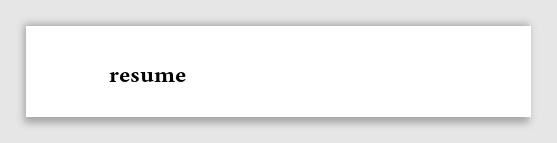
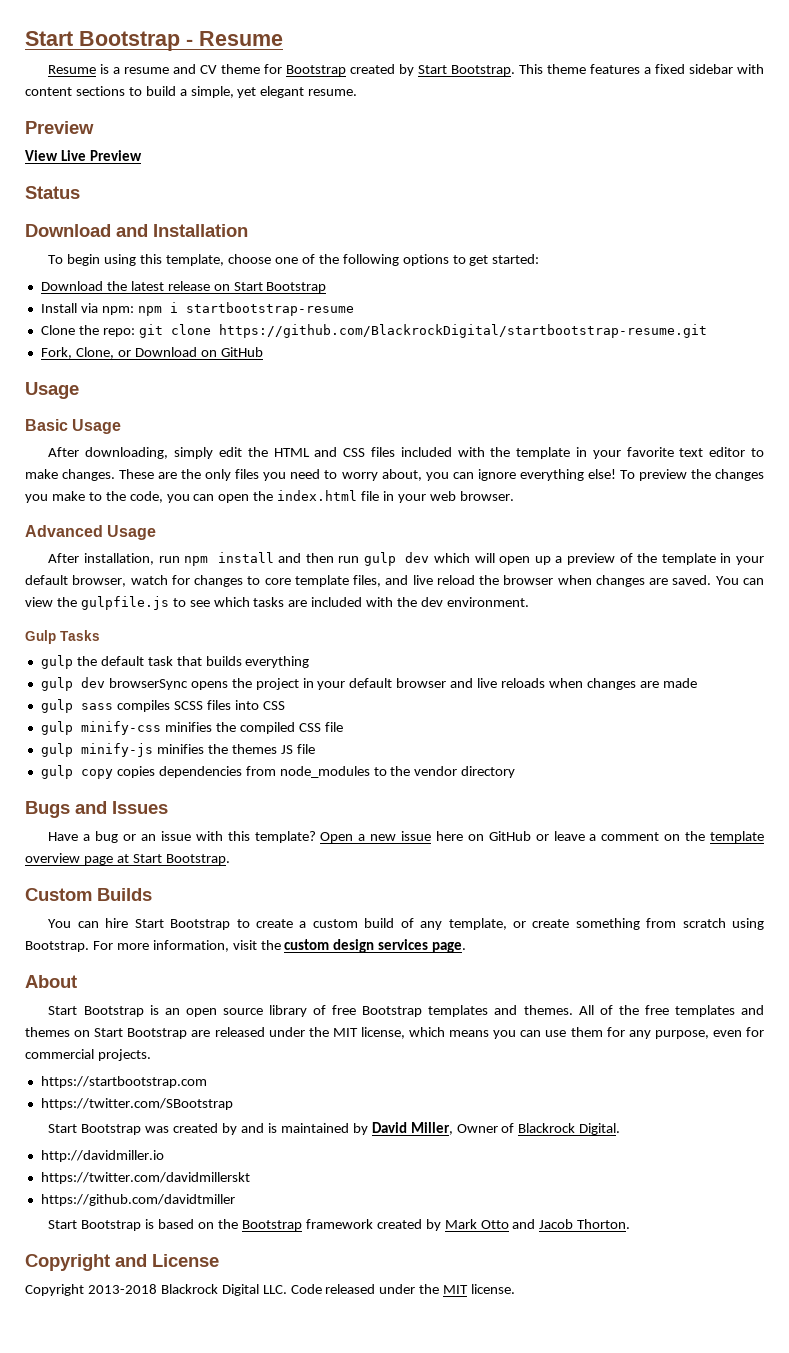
- resume
+ Start Bootstrap - Resume
+ Resume is a resume and CV theme for Bootstrap created by Start Bootstrap. This theme features a fixed sidebar with content sections to build a simple, yet elegant resume.
+ Preview
+ View Live Preview
+ Status
+ Download and Installation
+ To begin using this template, choose one of the following options to get started:
+ Download the latest release on Start Bootstrap
+ Install via npm: npm i startbootstrap-resume
+ Clone the repo: git clone https://github.com/BlackrockDigital/startbootstrap-resume.git
+ Fork, Clone, or Download on GitHub
+ Usage
+ Basic Usage
+ After downloading, simply edit the HTML and CSS files included with the template in your favorite text editor to make changes. These are the only files you need to worry about, you can ignore everything else! To preview the changes you make to the code, you can open the index.html file in your web browser.
+ Advanced Usage
+ After installation, run npm install and then run gulp dev which will open up a preview of the template in your default browser, watch for changes to core template files, and live reload the browser when changes are saved. You can view the gulpfile.js to see which tasks are included with the dev environment.
+ Gulp Tasks
+ gulp the default task that builds everything
+ gulp dev browserSync opens the project in your default browser and live reloads when changes are made
+ gulp sass compiles SCSS files into CSS
+ gulp minify-css minifies the compiled CSS file
+ gulp minify-js minifies the themes JS file
+ gulp copy copies dependencies from node_modules to the vendor directory
+ Bugs and Issues
+ Have a bug or an issue with this template? Open a new issue here on GitHub or leave a comment on the template overview page at Start Bootstrap.
+ Custom Builds
+ You can hire Start Bootstrap to create a custom build of any template, or create something from scratch using Bootstrap. For more information, visit the custom design services page.
+ About
+ Start Bootstrap is an open source library of free Bootstrap templates and themes. All of the free templates and themes on Start Bootstrap are released under the MIT license, which means you can use them for any purpose, even for commercial projects.
+ https://startbootstrap.com
+ https://twitter.com/SBootstrap
+ Start Bootstrap was created by and is maintained by David Miller, Owner of Blackrock Digital.
+ http://davidmiller.io
+ https://twitter.com/davidmillerskt
+ https://github.com/davidtmiller
+ Start Bootstrap is based on the Bootstrap framework created by Mark Otto and Jacob Thorton.
+ Copyright and License
+ Copyright 2013-2018 Blackrock Digital LLC. Code released under the MIT license.

